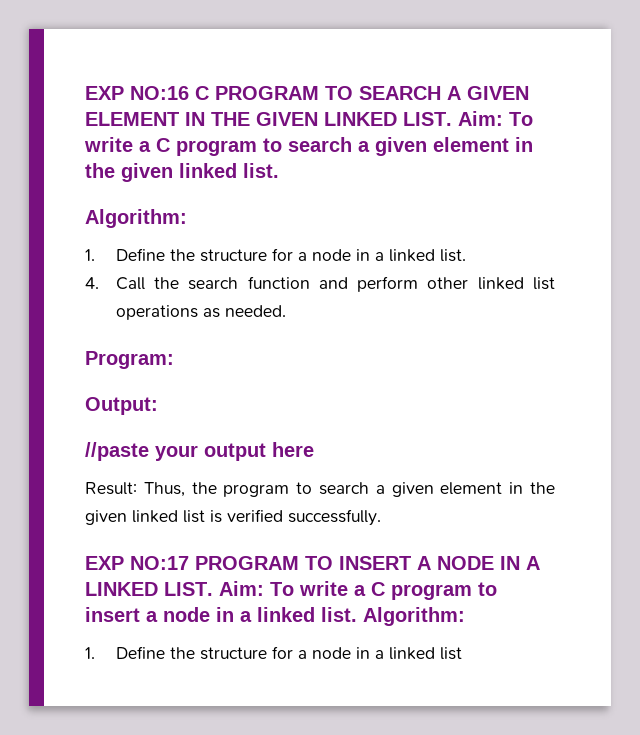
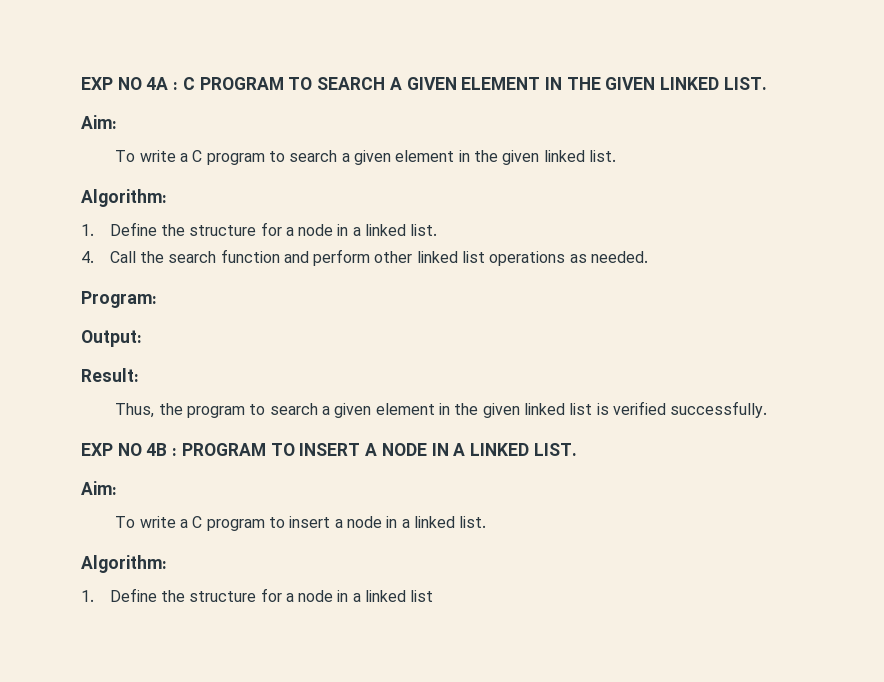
- EXP NO:16 C PROGRAM TO SEARCH A GIVEN ELEMENT IN THE GIVEN LINKED LIST. Aim: To write a C program to search a given element in the given linked list.
+ EXP NO 4A : C PROGRAM TO SEARCH A GIVEN ELEMENT IN THE GIVEN LINKED LIST.
+ Aim:
+ To write a C program to search a given element in the given linked list.
- //paste your output here
- Result: Thus, the program to search a given element in the given linked list is verified successfully.
+ Result:
+ Thus, the program to search a given element in the given linked list is verified successfully.
- EXP NO:17 PROGRAM TO INSERT A NODE IN A LINKED LIST. Aim: To write a C program to insert a node in a linked list. Algorithm:
+ EXP NO 4B : PROGRAM TO INSERT A NODE IN A LINKED LIST.
+ Aim:
+ To write a C program to insert a node in a linked list.
+ Algorithm:

